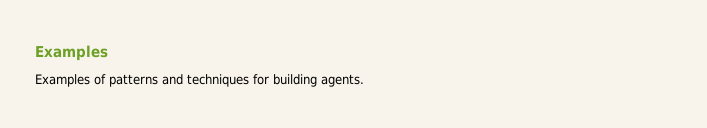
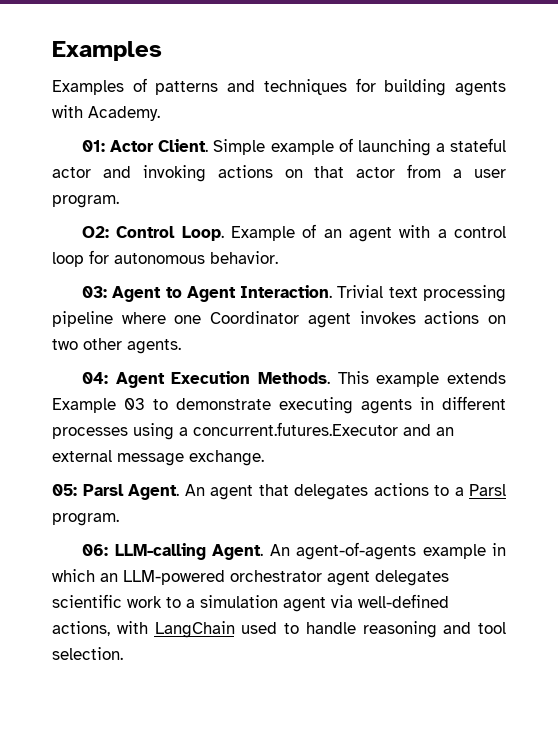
- Examples of patterns and techniques for building agents.
+ Examples of patterns and techniques for building agents with Academy.
+ 01: Actor Client. Simple example of launching a stateful actor and invoking actions on that actor from a user program.
+ O2: Control Loop. Example of an agent with a control loop for autonomous behavior.
+ 03: Agent to Agent Interaction. Trivial text processing pipeline where one Coordinator agent invokes actions on two other agents.
+ 04: Agent Execution Methods. This example extends Example 03 to demonstrate executing agents in different processes using a concurrent.futures.Executor and an external message exchange.
+ 05: Parsl Agent. An agent that delegates actions to a Parsl program.
+ 06: LLM-calling Agent. An agent-of-agents example in which an LLM-powered orchestrator agent delegates scientific work to a simulation agent via well-defined actions, with LangChain used to handle reasoning and tool selection.

